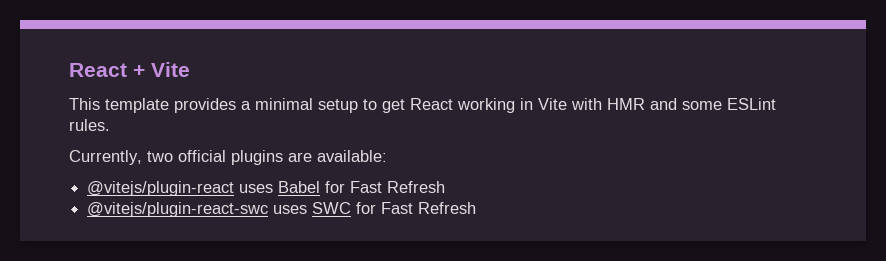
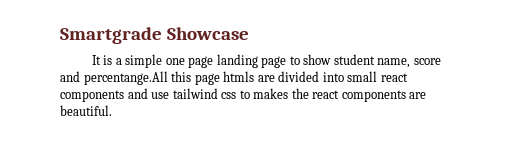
- React + Vite
- This template provides a minimal setup to get React working in Vite with HMR and some ESLint rules.
- Currently, two official plugins are available:
- @vitejs/plugin-react uses Babel for Fast Refresh
- @vitejs/plugin-react-swc uses SWC for Fast Refresh
+ Smartgrade Showcase
+ It is a simple one page landing page to show student name, score and percentange.All this page htmls are divided into small react components and use tailwind css to makes the react components are beautiful.

